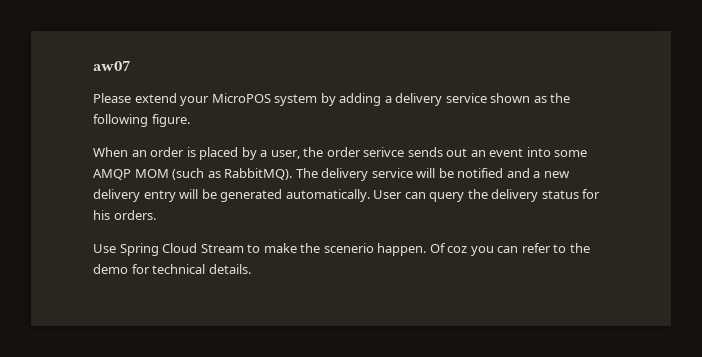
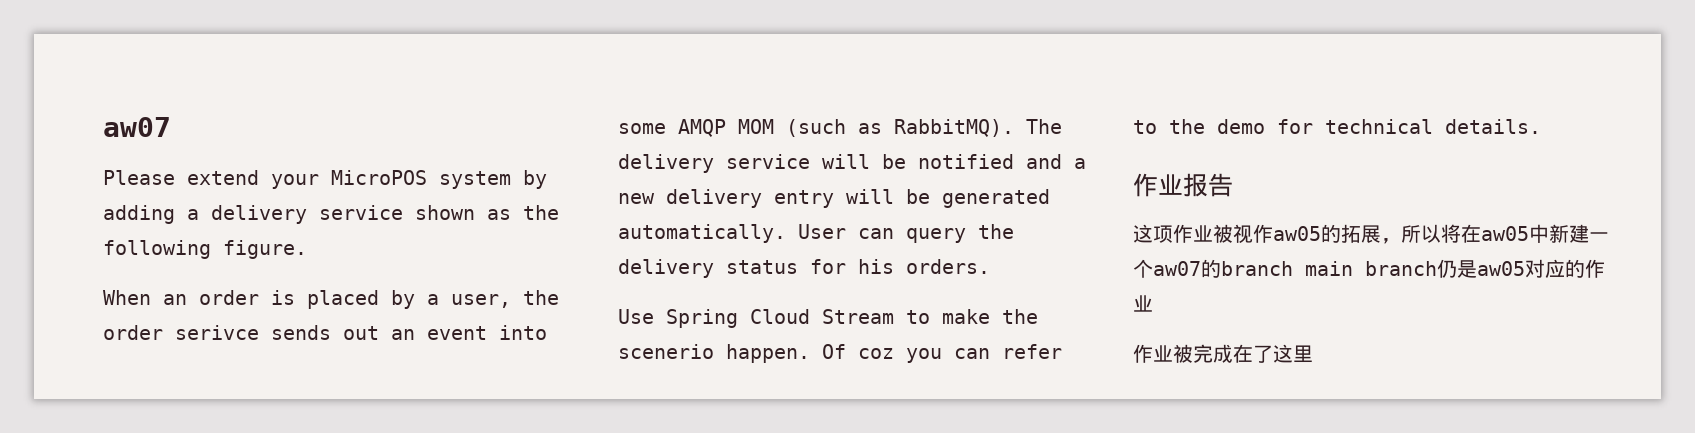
+ 作业报告
+ 这项作业被视作aw05的拓展，所以将在aw05中新建一个aw07的branch main branch仍是aw05对应的作业
+ 作业被完成在了这里

